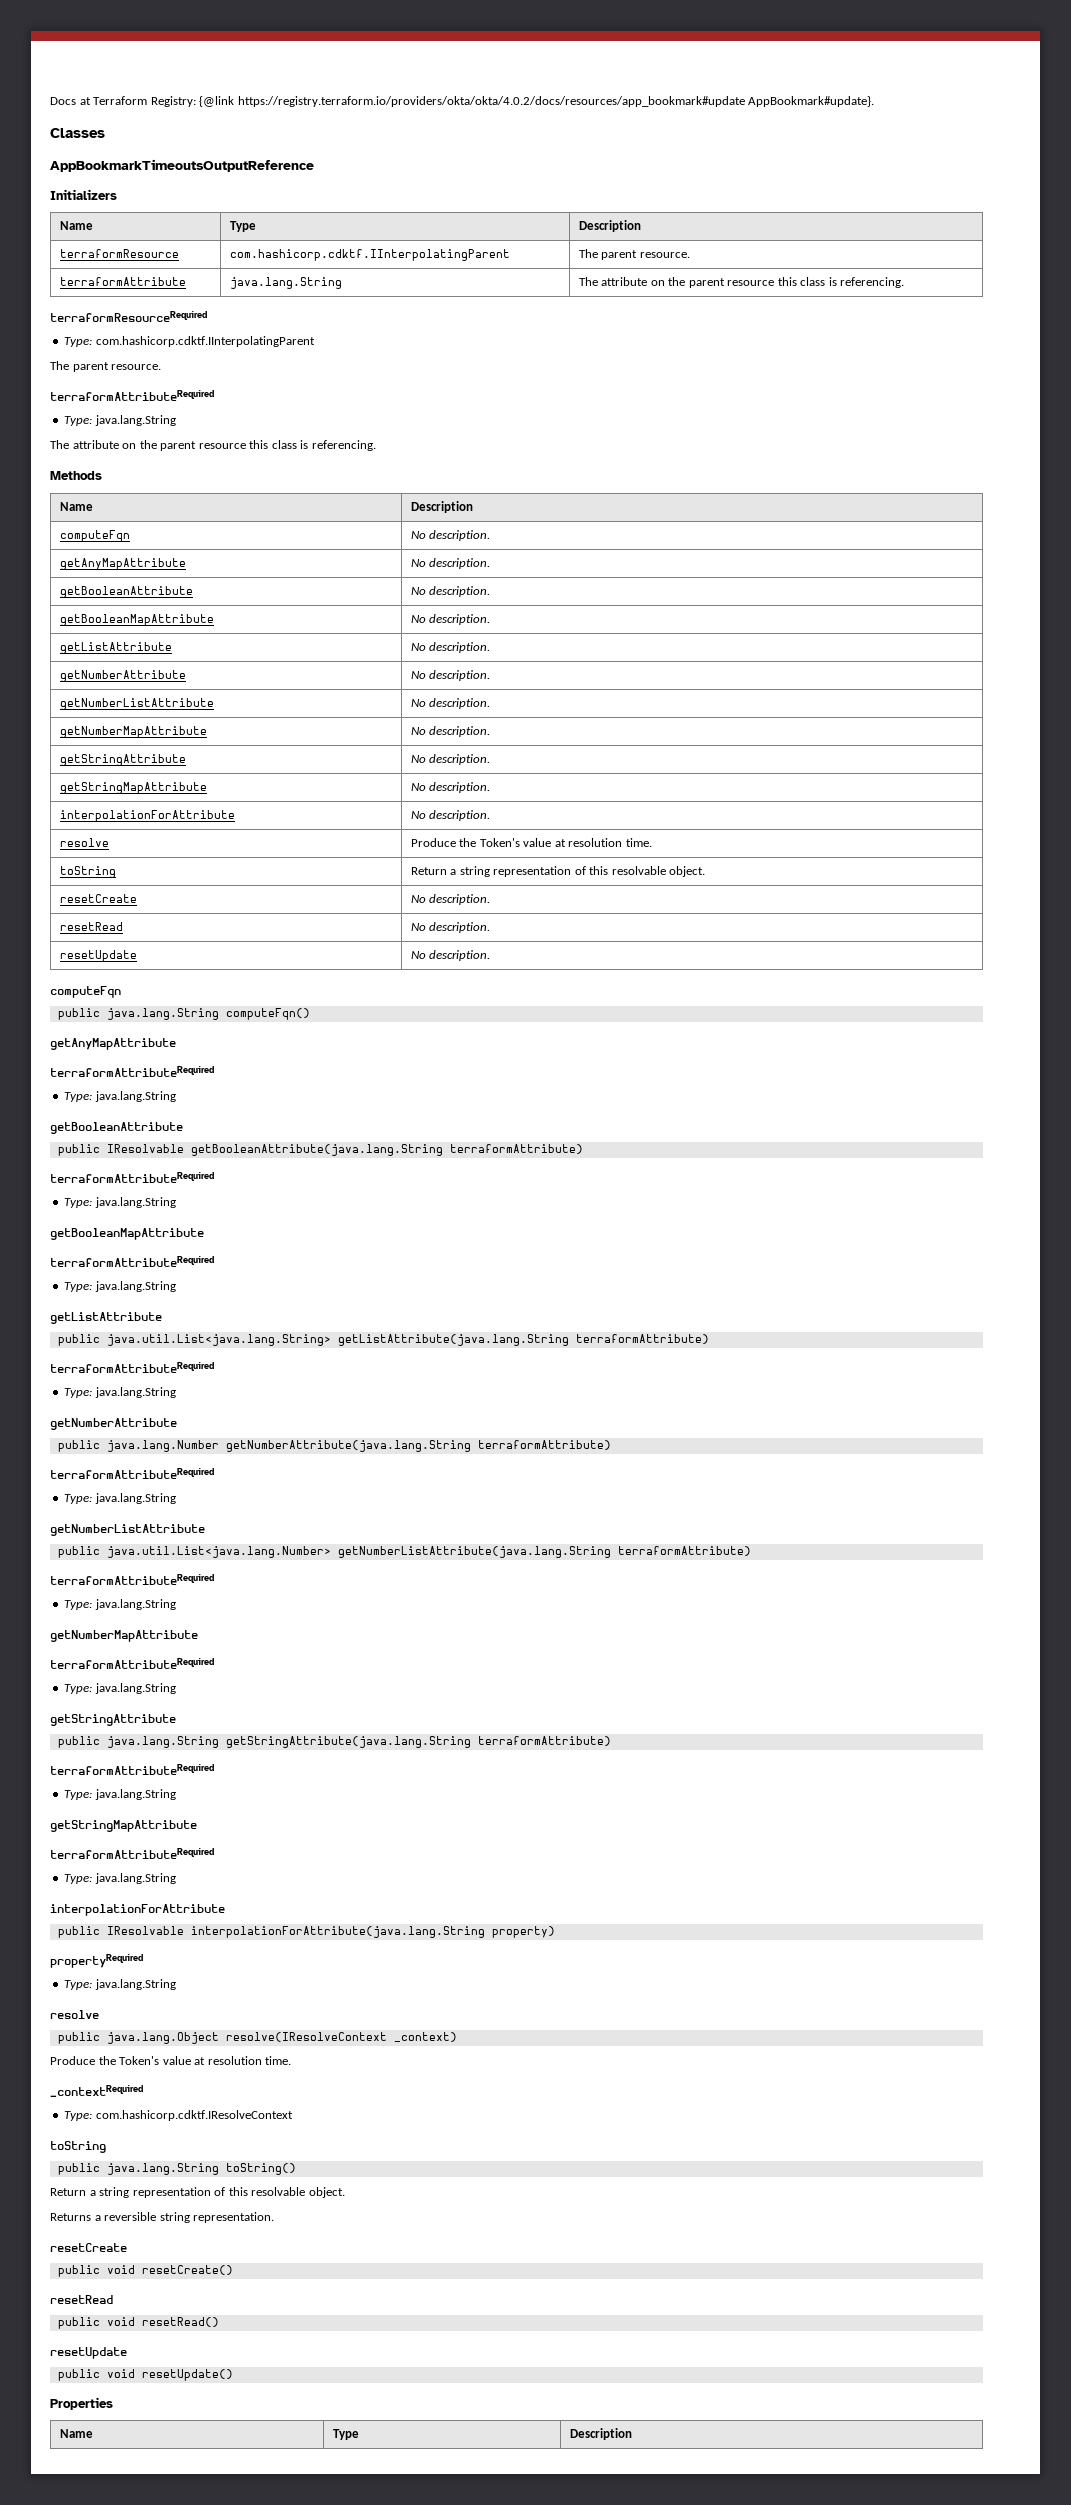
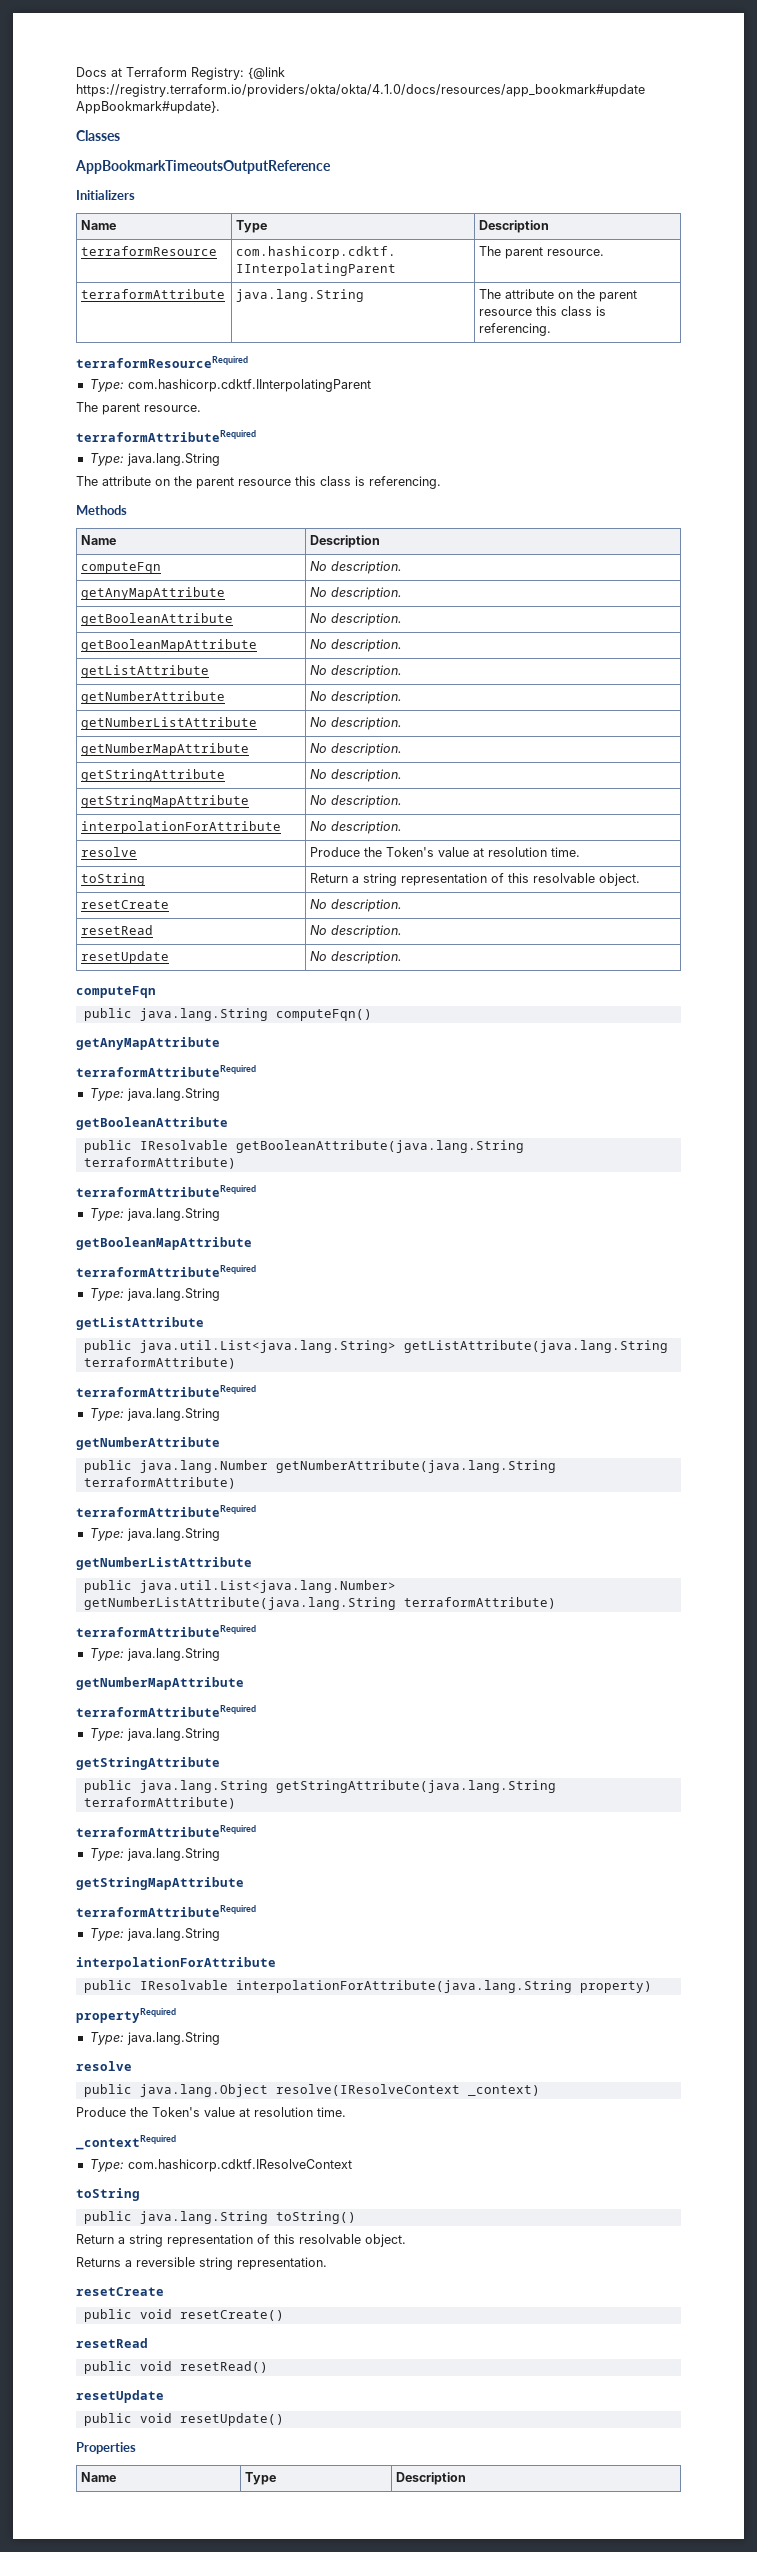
- Docs at Terraform Registry: {@link https://registry.terraform.io/providers/okta/okta/4.0.2/docs/resources/app_bookmark#update AppBookmark#update}.
+ Docs at Terraform Registry: {@link https://registry.terraform.io/providers/okta/okta/4.1.0/docs/resources/app_bookmark#update AppBookmark#update}.

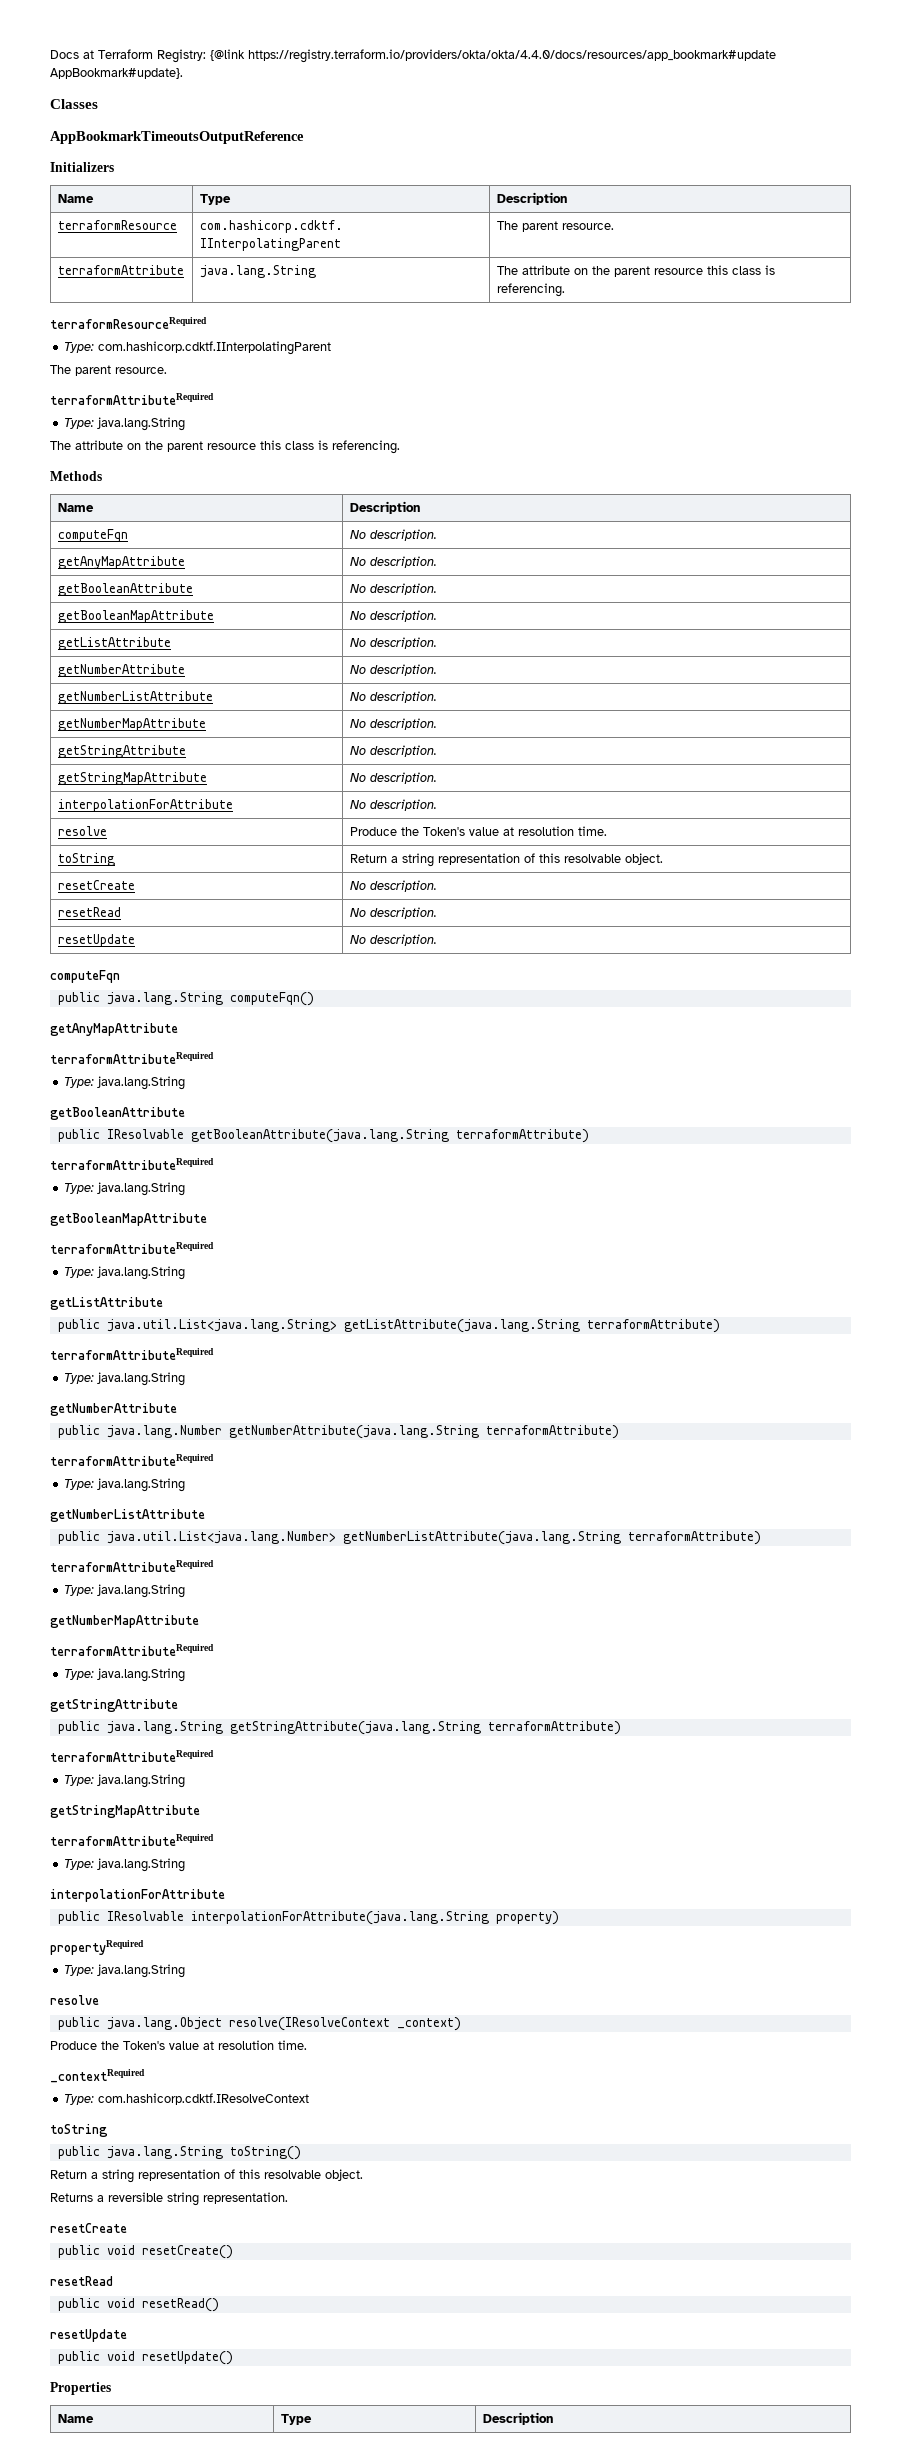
- Docs at Terraform Registry: {@link https://registry.terraform.io/providers/okta/okta/4.1.0/docs/resources/app_bookmark#update AppBookmark#update}.
+ Docs at Terraform Registry: {@link https://registry.terraform.io/providers/okta/okta/4.4.0/docs/resources/app_bookmark#update AppBookmark#update}.

